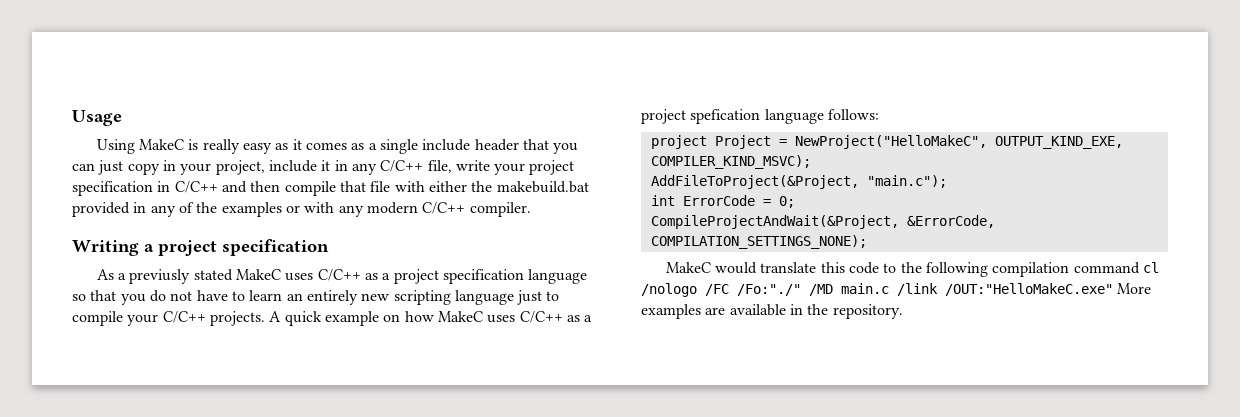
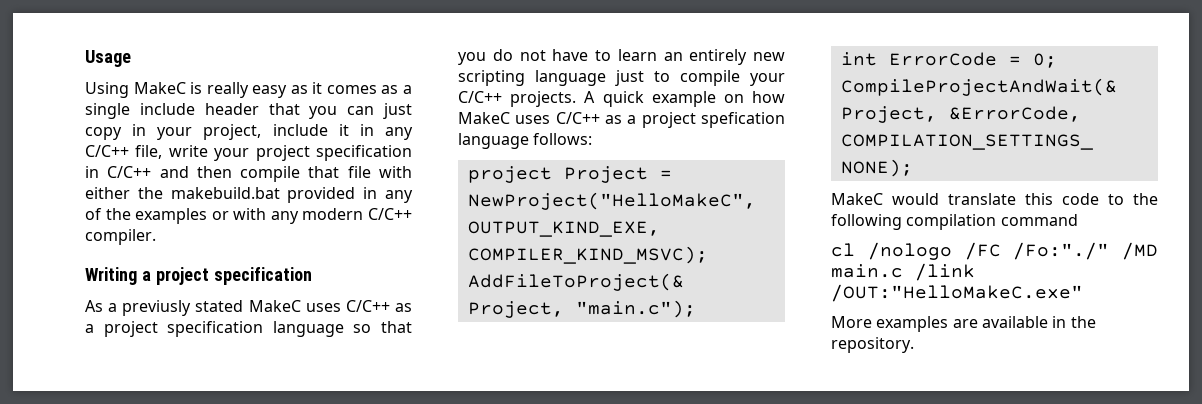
- MakeC would translate this code to the following compilation command cl /nologo /FC /Fo:"./" /MD main.c /link /OUT:"HelloMakeC.exe" More examples are available in the repository.
+ MakeC would translate this code to the following compilation command
+ cl /nologo /FC /Fo:"./" /MD main.c /link /OUT:"HelloMakeC.exe"
+ More examples are available in the repository.

